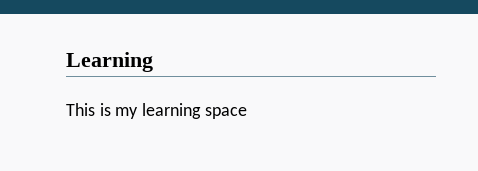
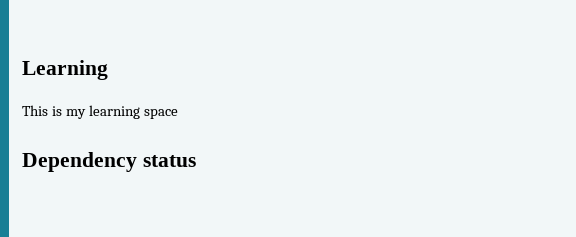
+ Dependency status

